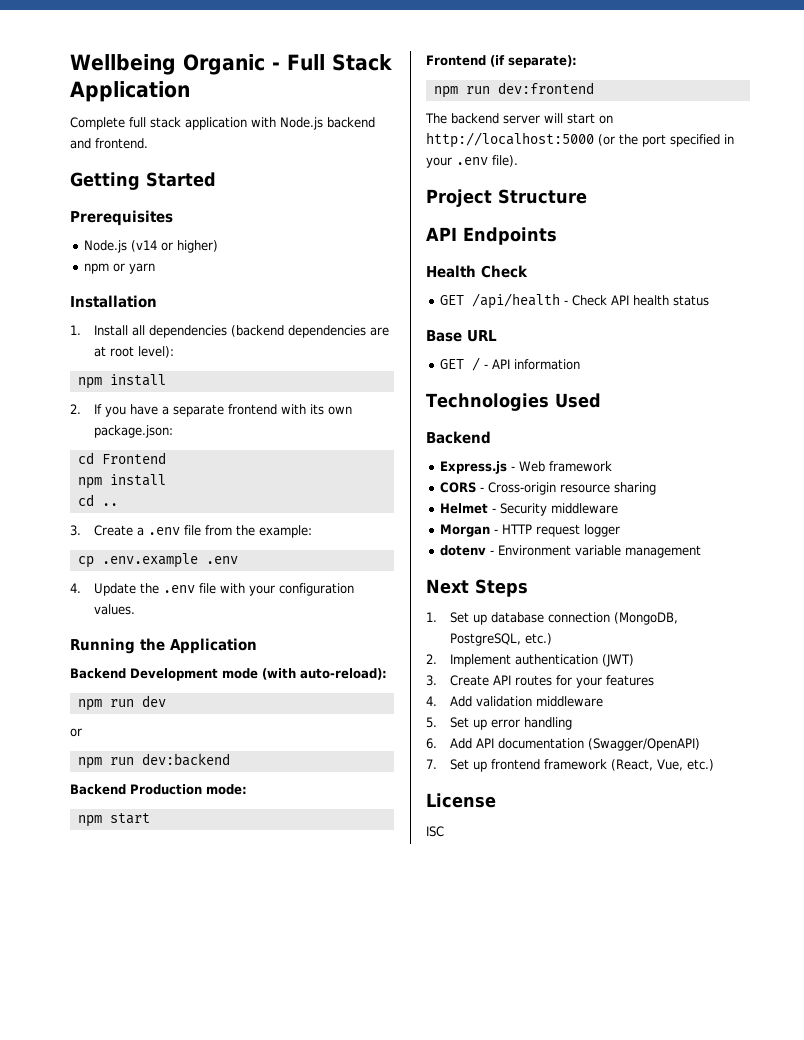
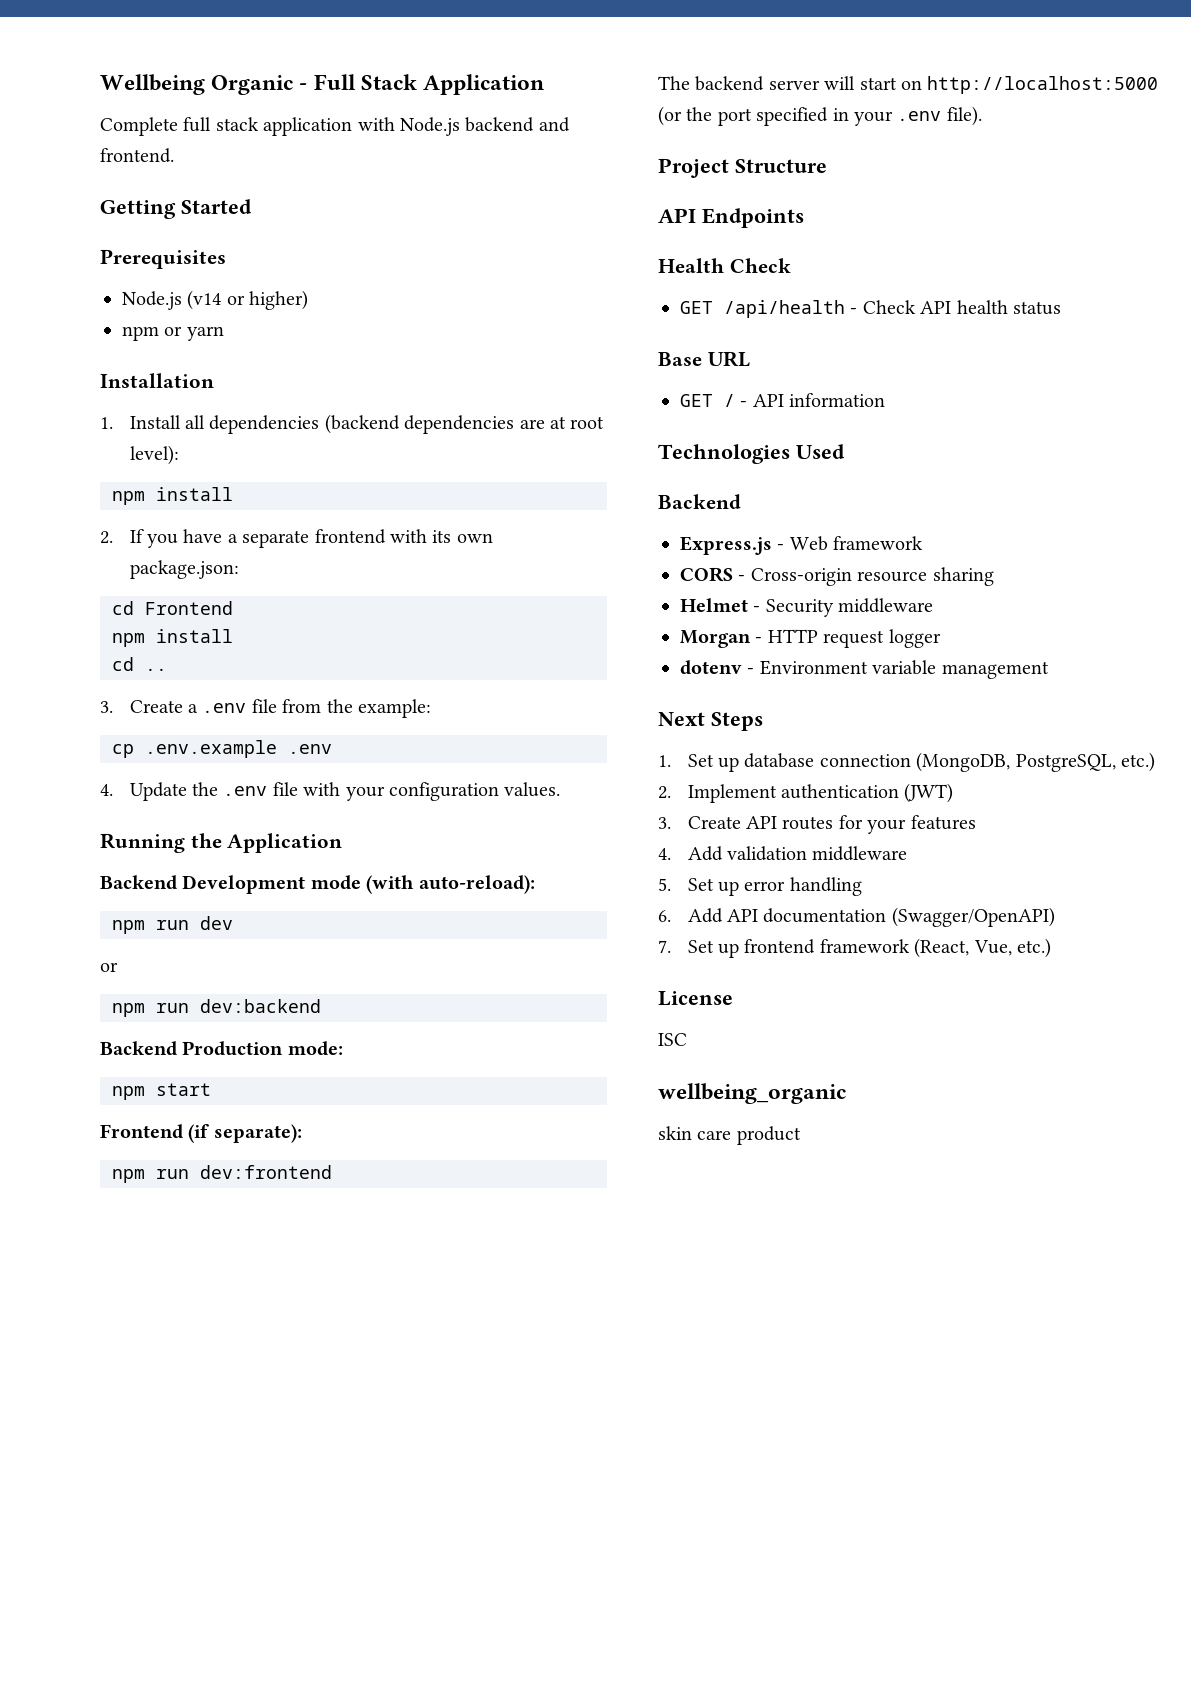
+ wellbeing_organic
+ skin care product

